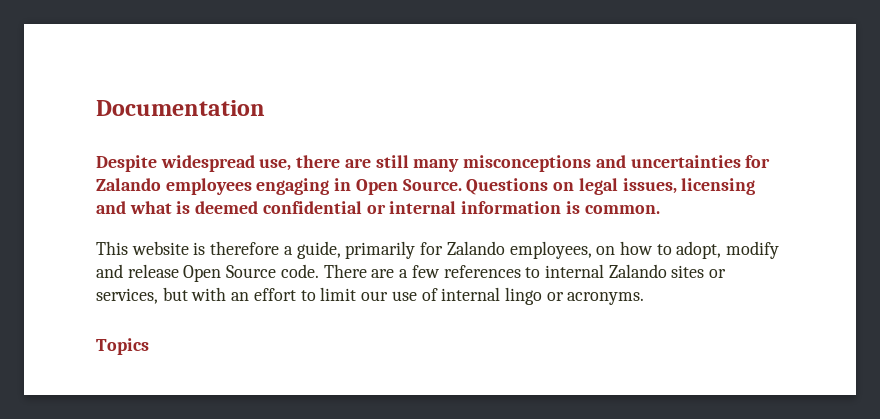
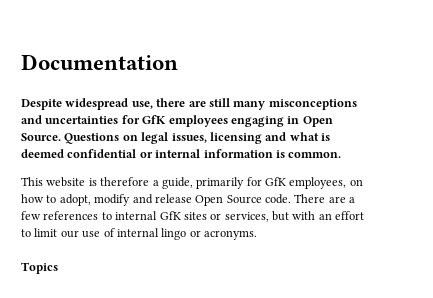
- Despite widespread use, there are still many misconceptions and uncertainties for Zalando employees engaging in Open Source.
+ Despite widespread use, there are still many misconceptions and uncertainties for GfK employees engaging in Open Source.
- This website is therefore a guide, primarily for Zalando employees, on how to adopt, modify and release Open Source code.
+ This website is therefore a guide, primarily for GfK employees, on how to adopt, modify and release Open Source code.
- There are a few references to internal Zalando sites or services, but with an effort to limit our use of internal lingo or acronyms.
+ There are a few references to internal GfK sites or services, but with an effort to limit our use of internal lingo or acronyms.

